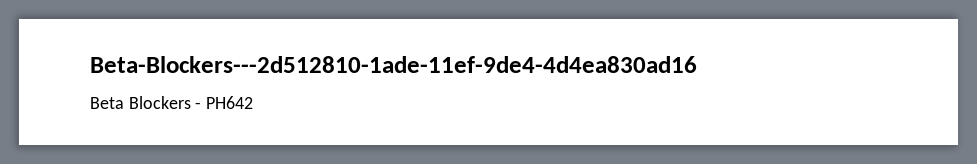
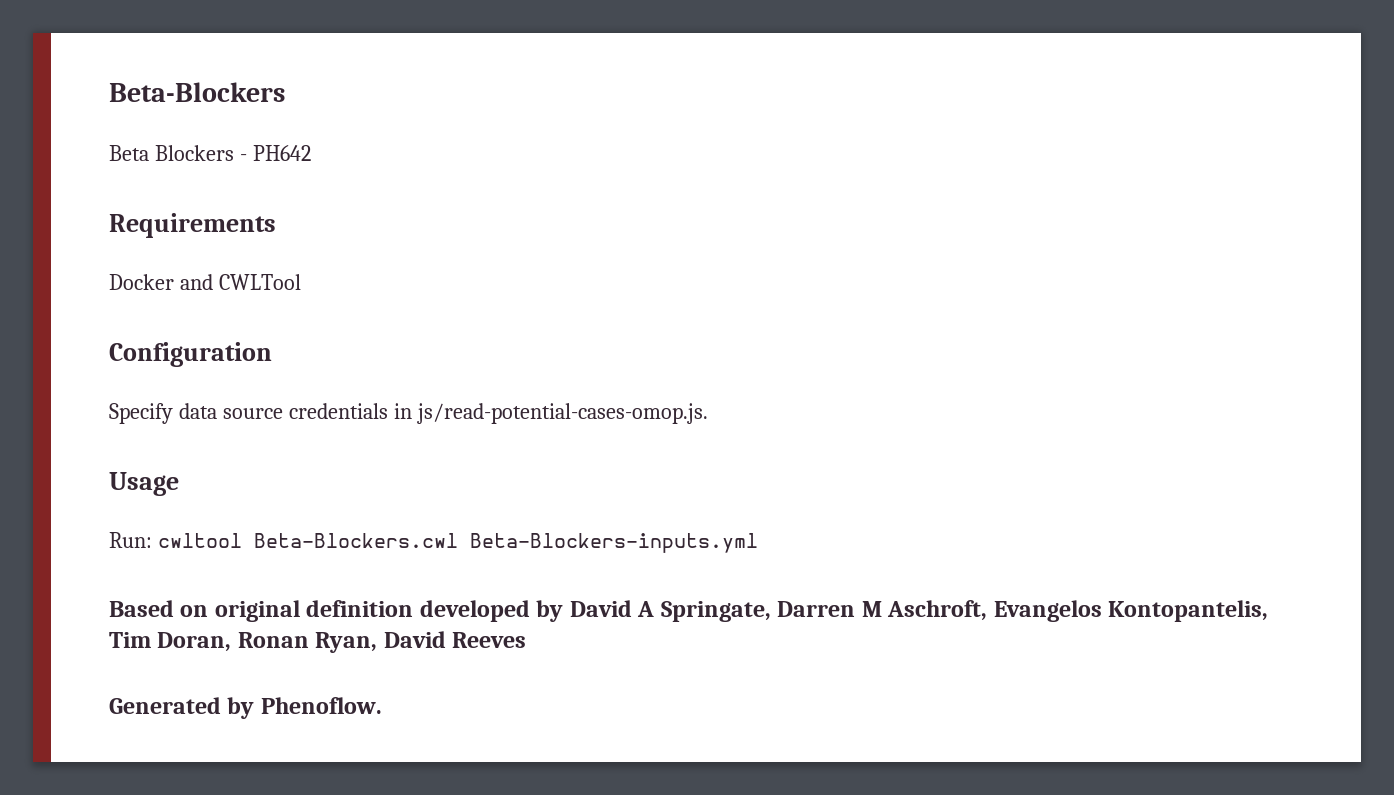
- Beta-Blockers---2d512810-1ade-11ef-9de4-4d4ea830ad16
+ Beta-Blockers
+ Requirements
+ Docker and CWLTool
+ Configuration
+ Specify data source credentials in js/read-potential-cases-omop.js.
+ Usage
+ Run: cwltool Beta-Blockers.cwl Beta-Blockers-inputs.yml
+ Based on original definition developed by David A Springate, Darren M Aschroft, Evangelos Kontopantelis, Tim Doran, Ronan Ryan, David Reeves
+ Generated by Phenoflow.

